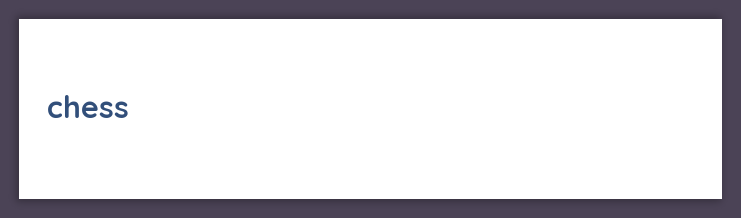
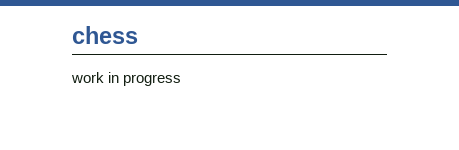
+ work in progress

